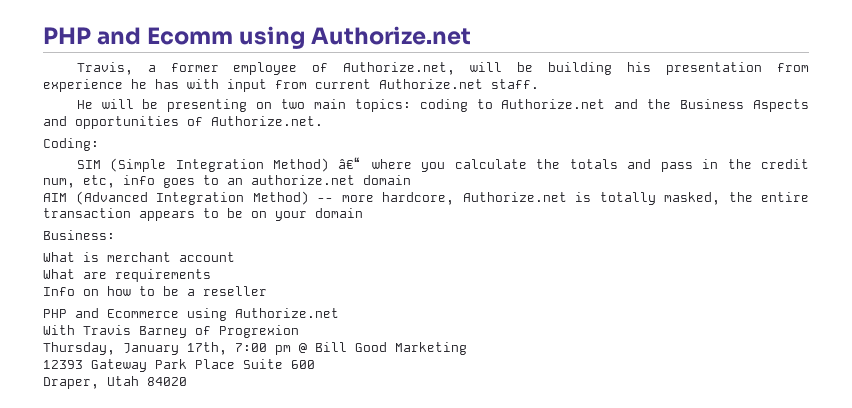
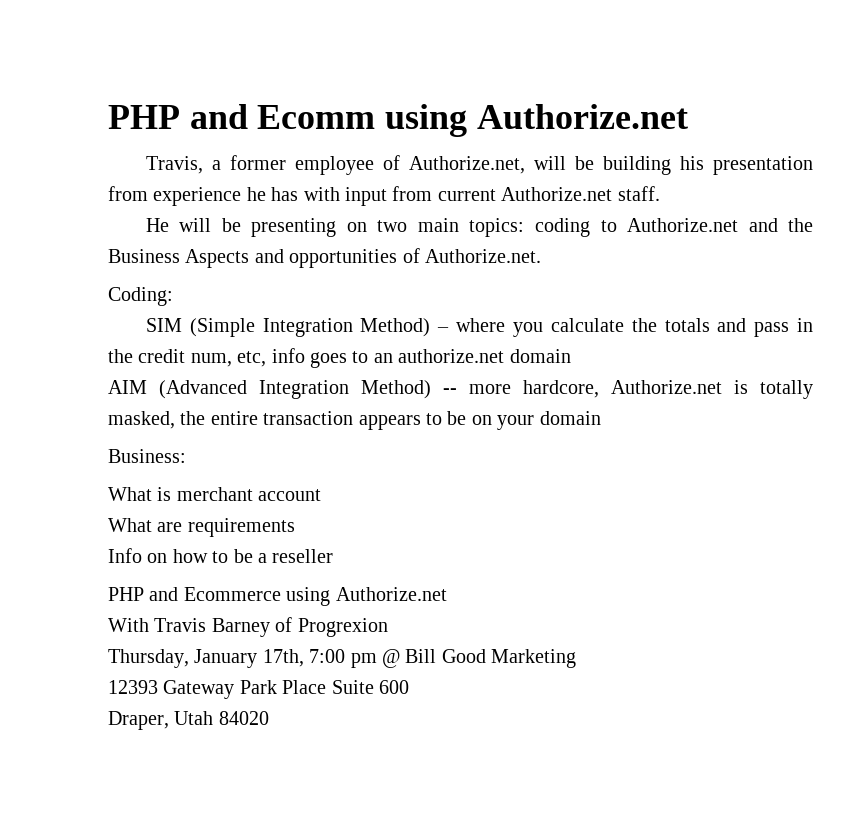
- SIM (Simple Integration Method) â€“ where you calculate the totals and pass in the credit num, etc, info goes to an authorize.net domain
+ SIM (Simple Integration Method) – where you calculate the totals and pass in the credit num, etc, info goes to an authorize.net domain

